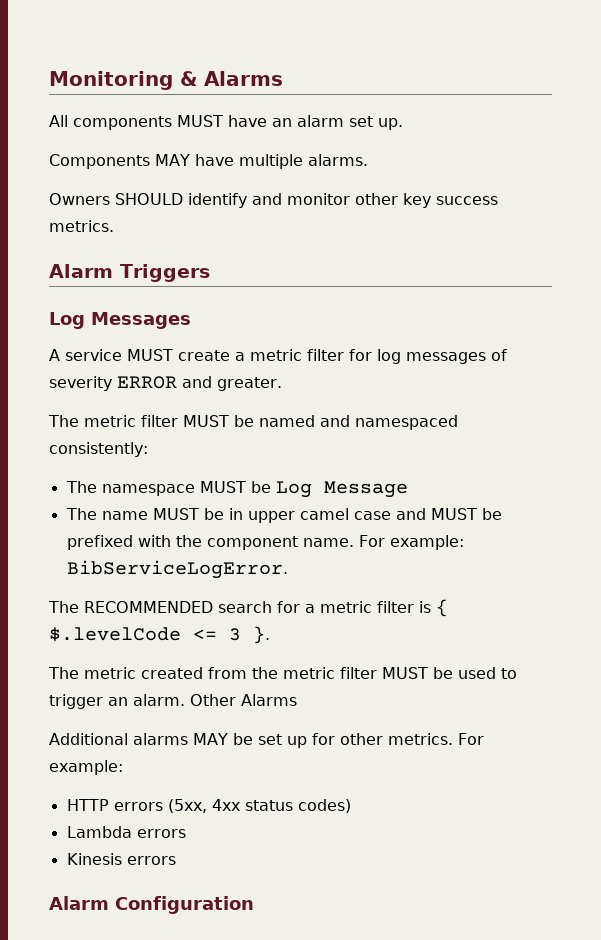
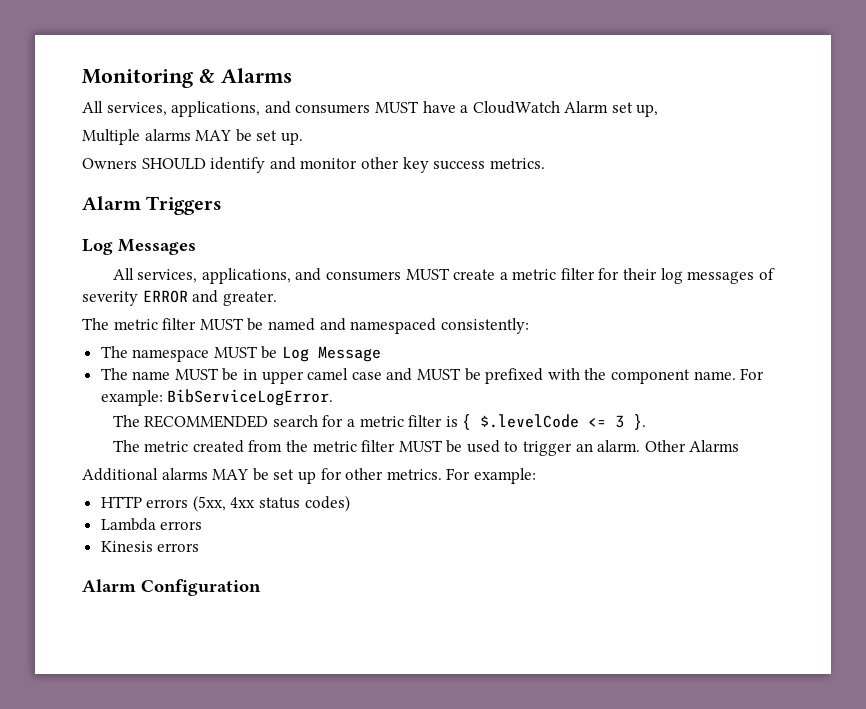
- All components MUST have an alarm set up.
- Components MAY have multiple alarms.
+ All services, applications, and consumers MUST have a CloudWatch Alarm set up,
+ Multiple alarms MAY be set up.
- A service MUST create a metric filter for log messages of severity ERROR and greater.
+ All services, applications, and consumers MUST create a metric filter for their log messages of severity ERROR and greater.

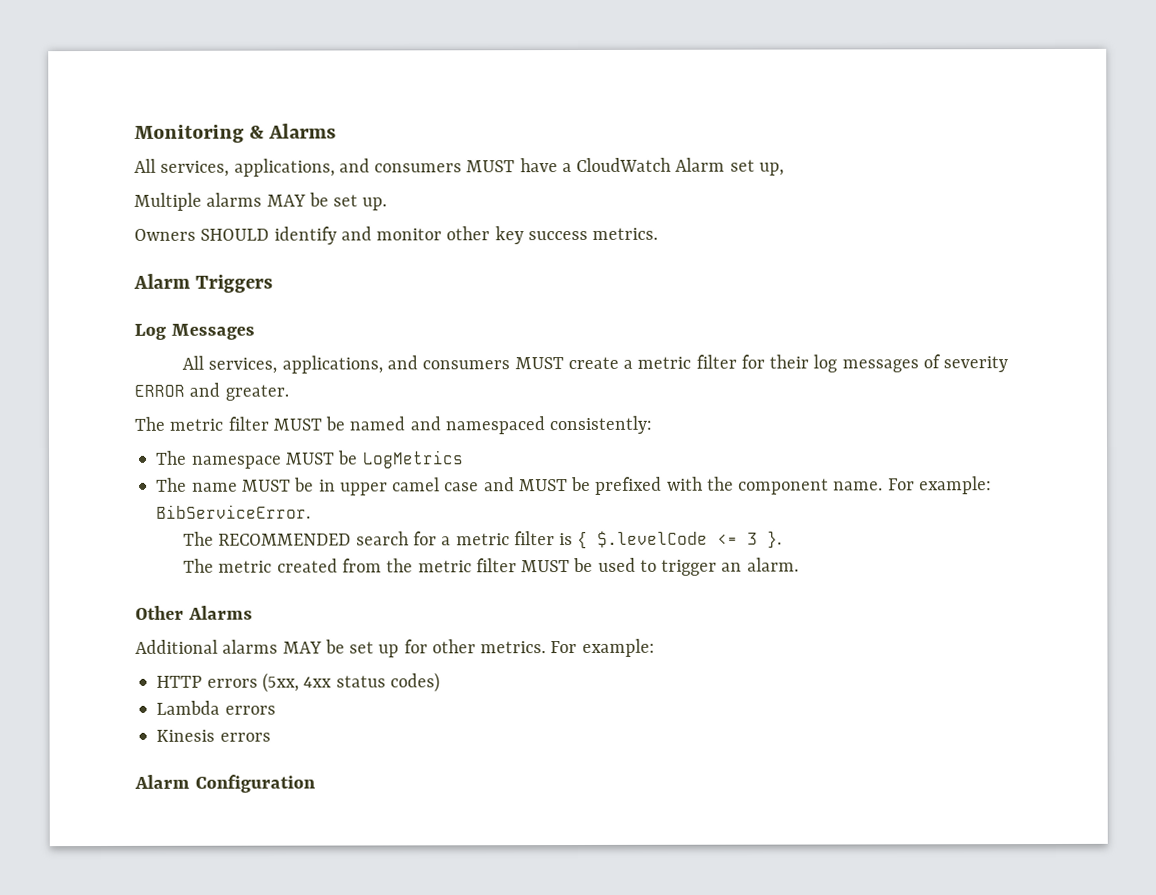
- The namespace MUST be Log Message
+ The namespace MUST be LogMetrics
- For example: BibServiceLogError.
+ For example: BibServiceError.
- The metric created from the metric filter MUST be used to trigger an alarm. Other Alarms
+ The metric created from the metric filter MUST be used to trigger an alarm.
+ Other Alarms

